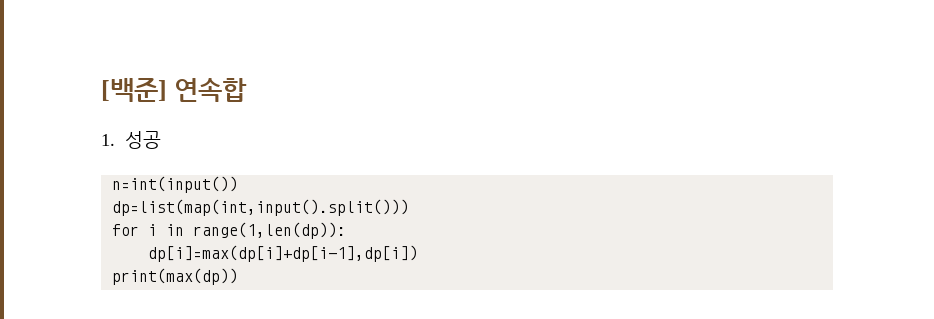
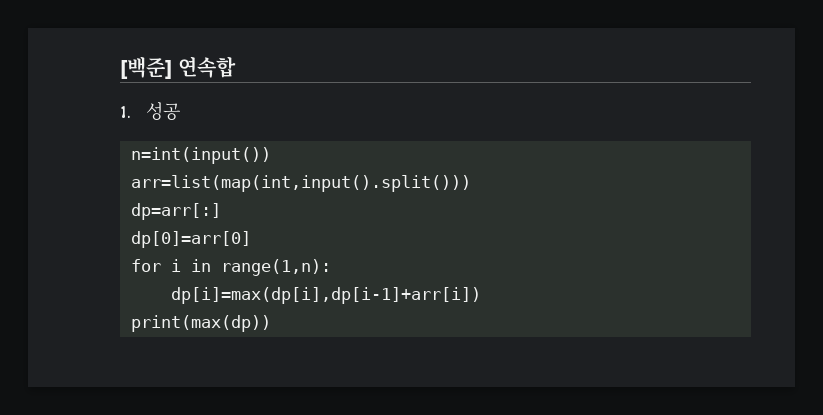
- dp=list(map(int,input().split()))
+ arr=list(map(int,input().split()))
+ dp=arr[:]
+ dp[0]=arr[0]
- for i in range(1,len(dp)):
- dp[i]=max(dp[i]+dp[i-1],dp[i])
+ for i in range(1,n):
+ dp[i]=max(dp[i],dp[i-1]+arr[i])

